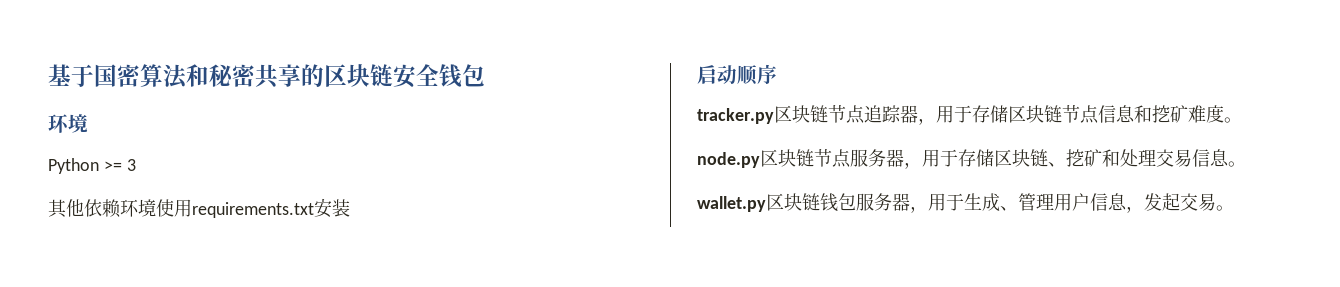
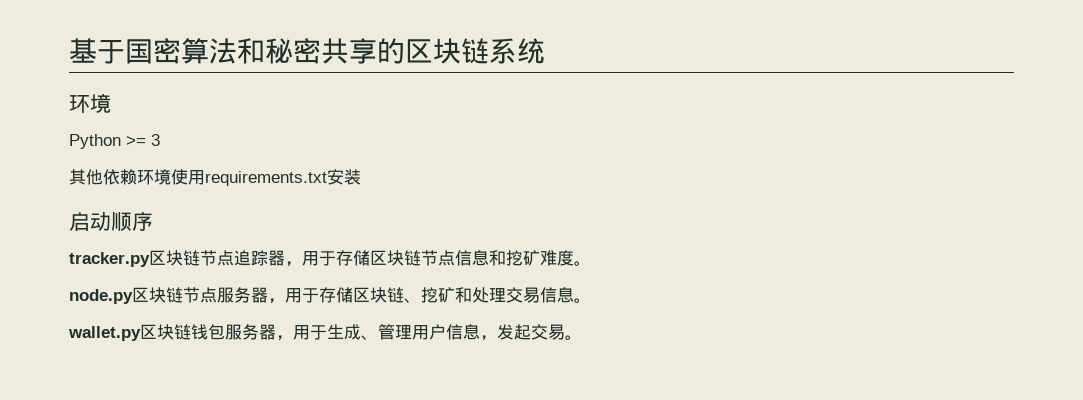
- 基于国密算法和秘密共享的区块链安全钱包
+ 基于国密算法和秘密共享的区块链系统

